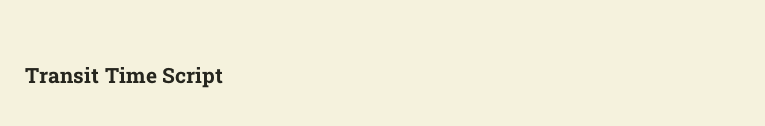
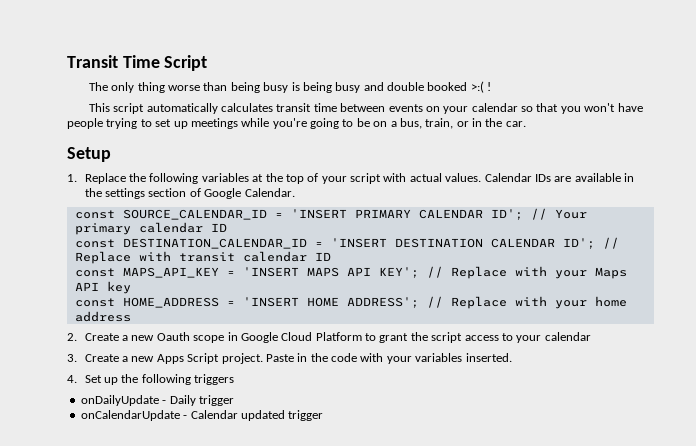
+ The only thing worse than being busy is being busy and double booked >:( !
+ This script automatically calculates transit time between events on your calendar so that you won't have people trying to set up meetings while you're going to be on a bus, train, or in the car.
+ Setup
+ 1. Replace the following variables at the top of your script with actual values. Calendar IDs are available in the settings section of Google Calendar.
+ const SOURCE_CALENDAR_ID = 'INSERT PRIMARY CALENDAR ID'; // Your primary calendar ID
+ const DESTINATION_CALENDAR_ID = 'INSERT DESTINATION CALENDAR ID'; // Replace with transit calendar ID
+ const MAPS_API_KEY = 'INSERT MAPS API KEY'; // Replace with your Maps API key
+ const HOME_ADDRESS = 'INSERT HOME ADDRESS'; // Replace with your home address
+ 2. Create a new Oauth scope in Google Cloud Platform to grant the script access to your calendar
+ 3. Create a new Apps Script project. Paste in the code with your variables inserted.
+ 4. Set up the following triggers
+ onDailyUpdate - Daily trigger
+ onCalendarUpdate - Calendar updated trigger

